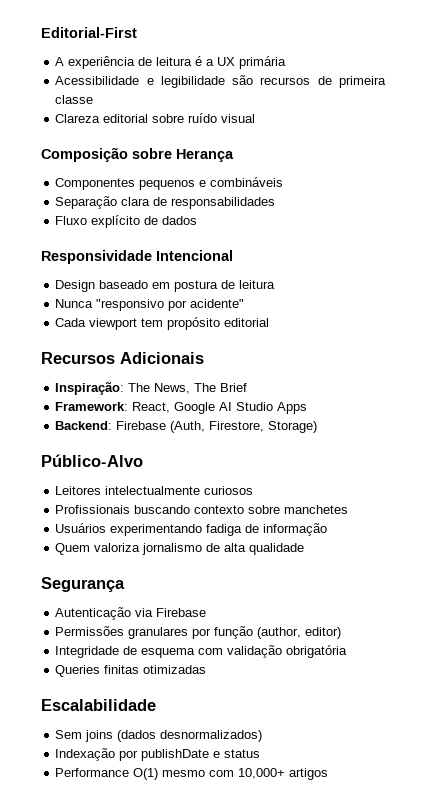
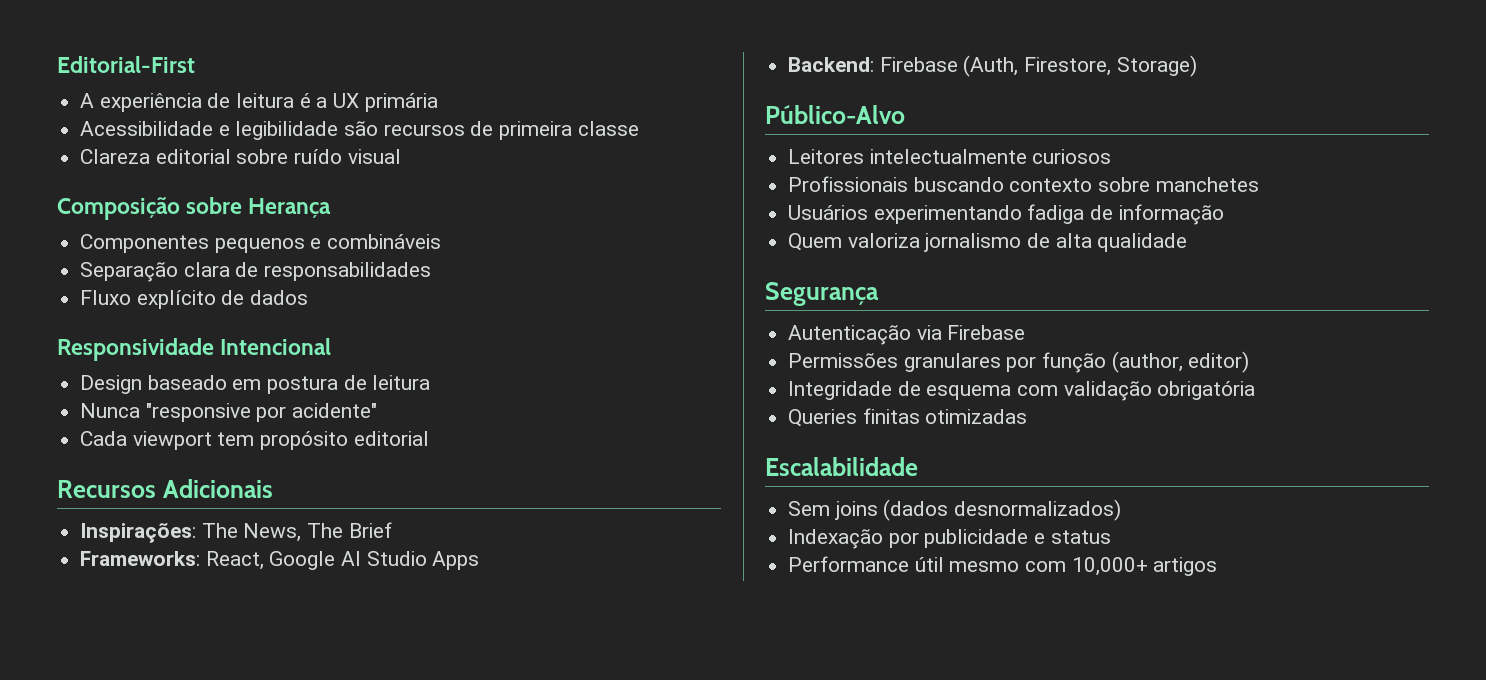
- Nunca "responsivo por acidente"
+ Nunca "responsive por acidente"
- Inspiração: The News, The Brief
+ Inspirações: The News, The Brief
- Framework: React, Google AI Studio Apps
+ Frameworks: React, Google AI Studio Apps
- Indexação por publishDate e status
+ Indexação por publicidade e status
- Performance O(1) mesmo com 10,000+ artigos
+ Performance útil mesmo com 10,000+ artigos

